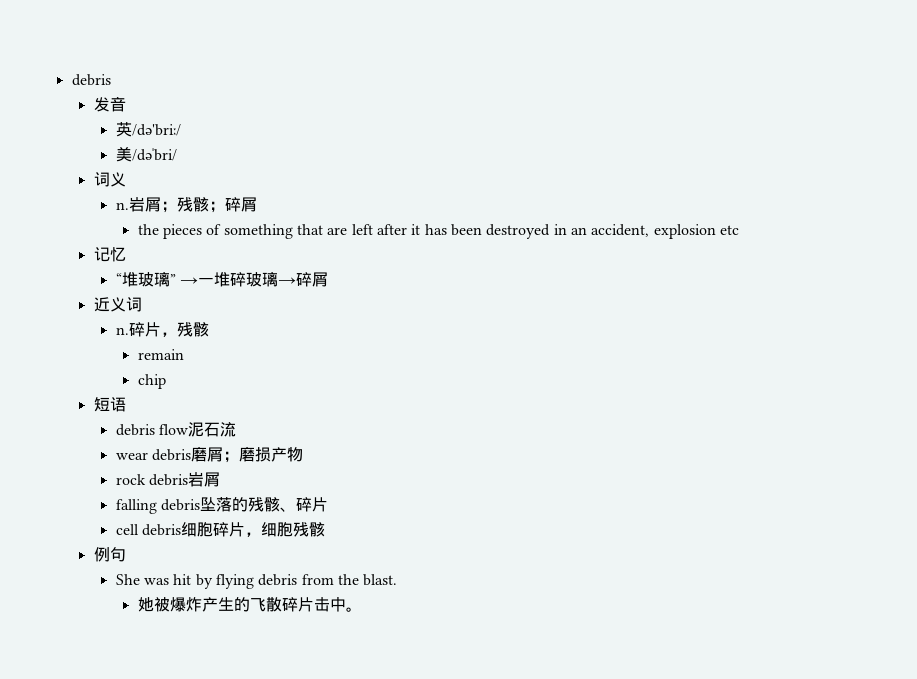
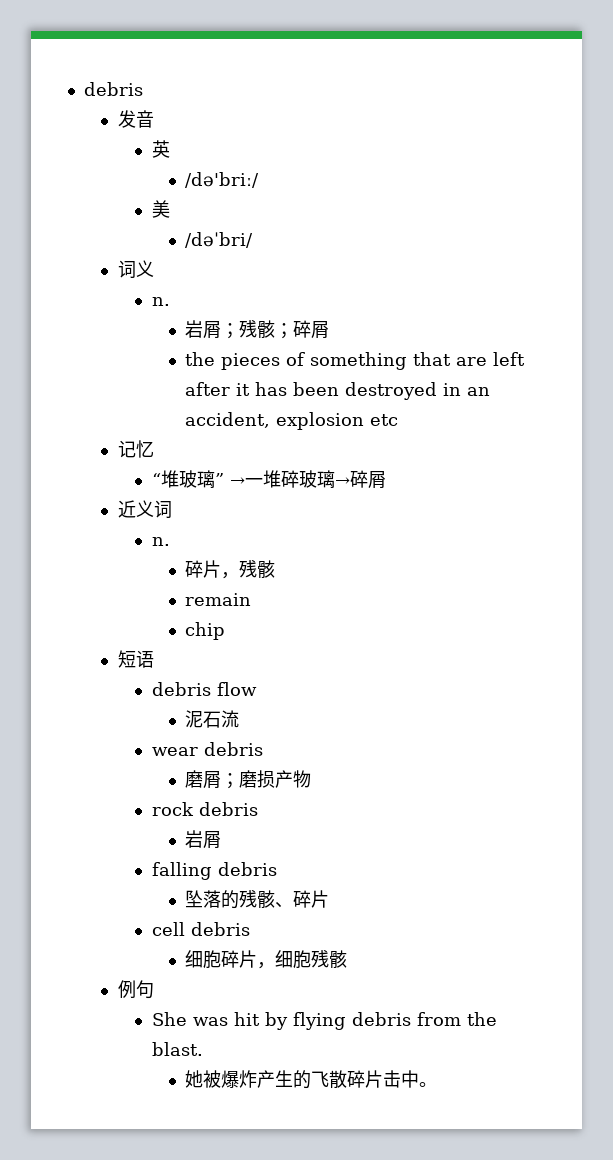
- 英/də'briː/
+ 英
+ /də'briː/
- 美/dəˈbri/
+ 美
+ /dəˈbri/
  词义
- n.岩屑；残骸；碎屑
+ n.
+ 岩屑；残骸；碎屑
  近义词
- n.碎片，残骸
+ n.
+ 碎片，残骸
- debris flow泥石流
+ debris flow
+ 泥石流
- wear debris磨屑；磨损产物
+ wear debris
+ 磨屑；磨损产物
- rock debris岩屑
+ rock debris
+ 岩屑
- falling debris坠落的残骸、碎片
+ falling debris
+ 坠落的残骸、碎片
- cell debris细胞碎片，细胞残骸
+ cell debris
+ 细胞碎片，细胞残骸

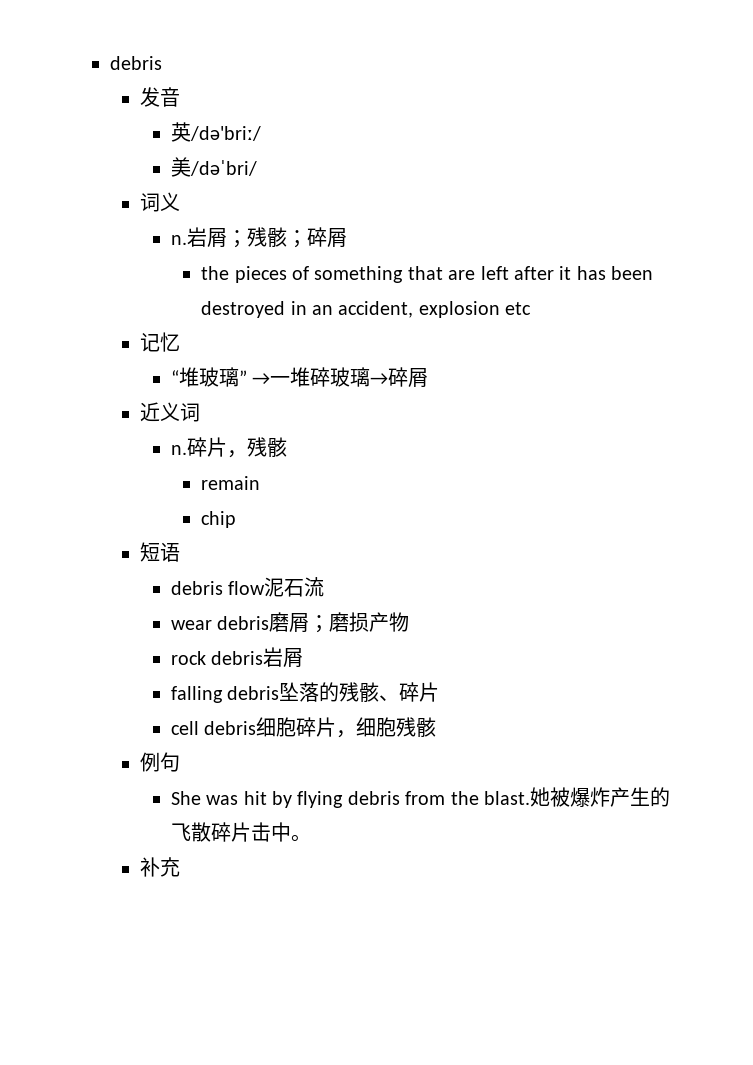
- 英
- /də'briː/
+ 英/də'briː/
- 美
- /dəˈbri/
+ 美/dəˈbri/
  词义
- n.
- 岩屑；残骸；碎屑
+ n.岩屑；残骸；碎屑
  近义词
- n.
- 碎片，残骸
+ n.碎片，残骸
- debris flow
- 泥石流
+ debris flow泥石流
- wear debris
- 磨屑；磨损产物
+ wear debris磨屑；磨损产物
- rock debris
- 岩屑
+ rock debris岩屑
- falling debris
- 坠落的残骸、碎片
+ falling debris坠落的残骸、碎片
- cell debris
- 细胞碎片，细胞残骸
+ cell debris细胞碎片，细胞残骸
- She was hit by flying debris from the blast.
- 她被爆炸产生的飞散碎片击中。
+ She was hit by flying debris from the blast.她被爆炸产生的飞散碎片击中。
+ 补充

